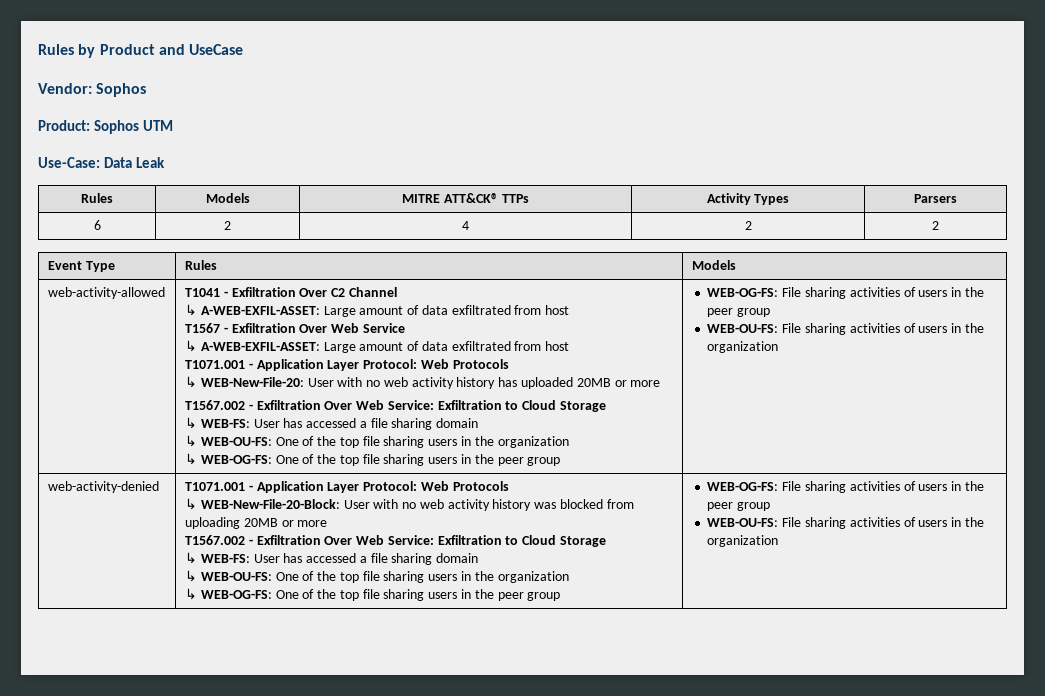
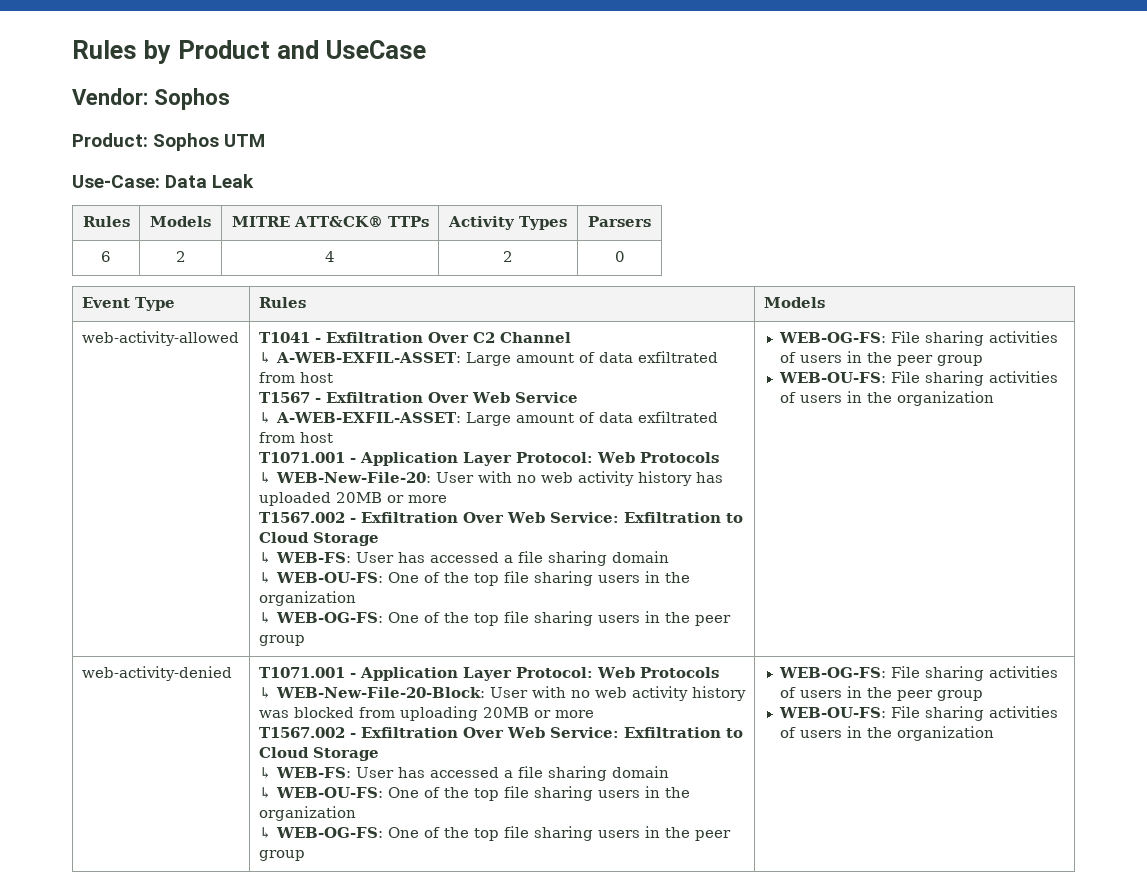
- 6 | 2 | 4 | 2 | 2
+ 6 | 2 | 4 | 2 | 0

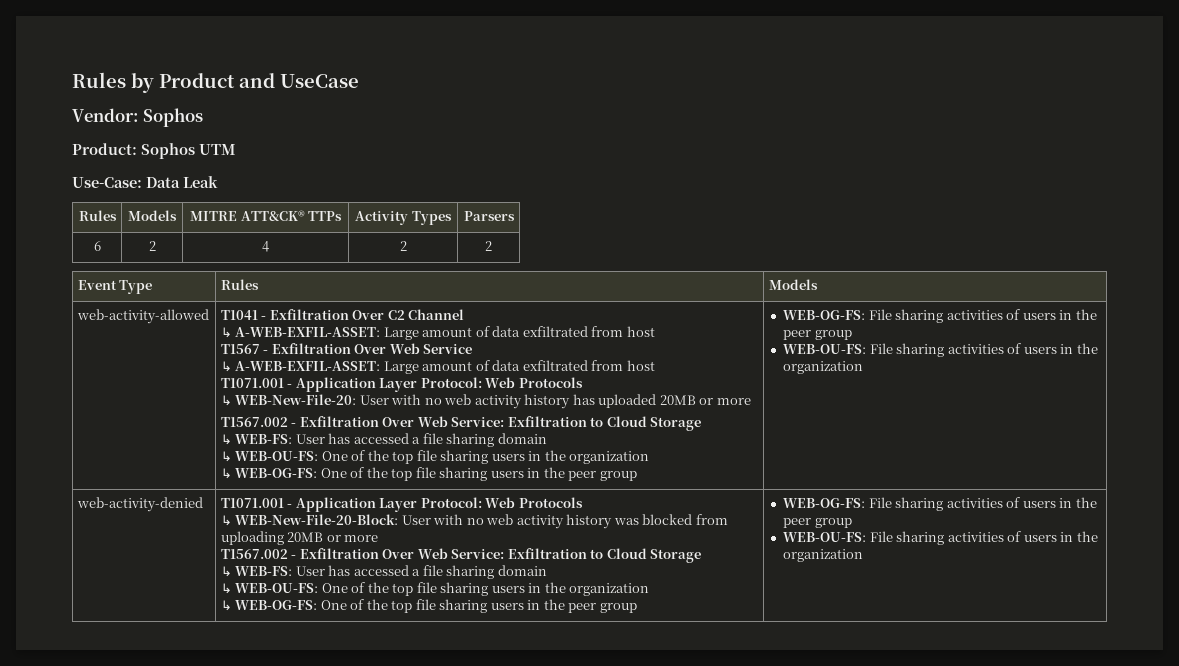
- 6 | 2 | 4 | 2 | 0
+ 6 | 2 | 4 | 2 | 2

